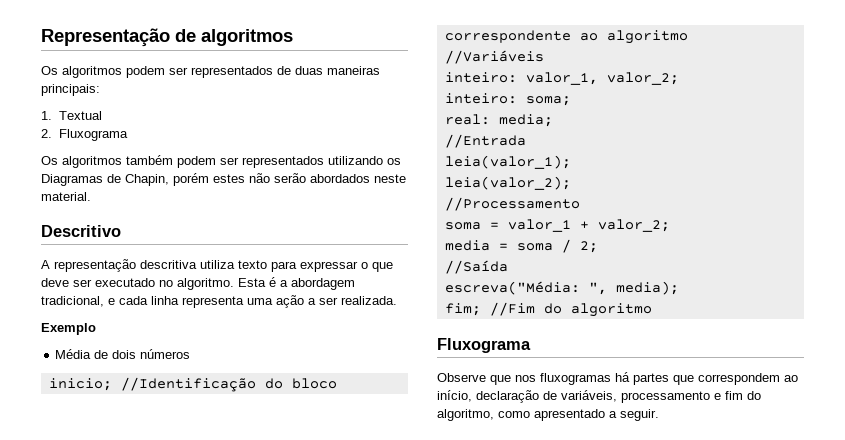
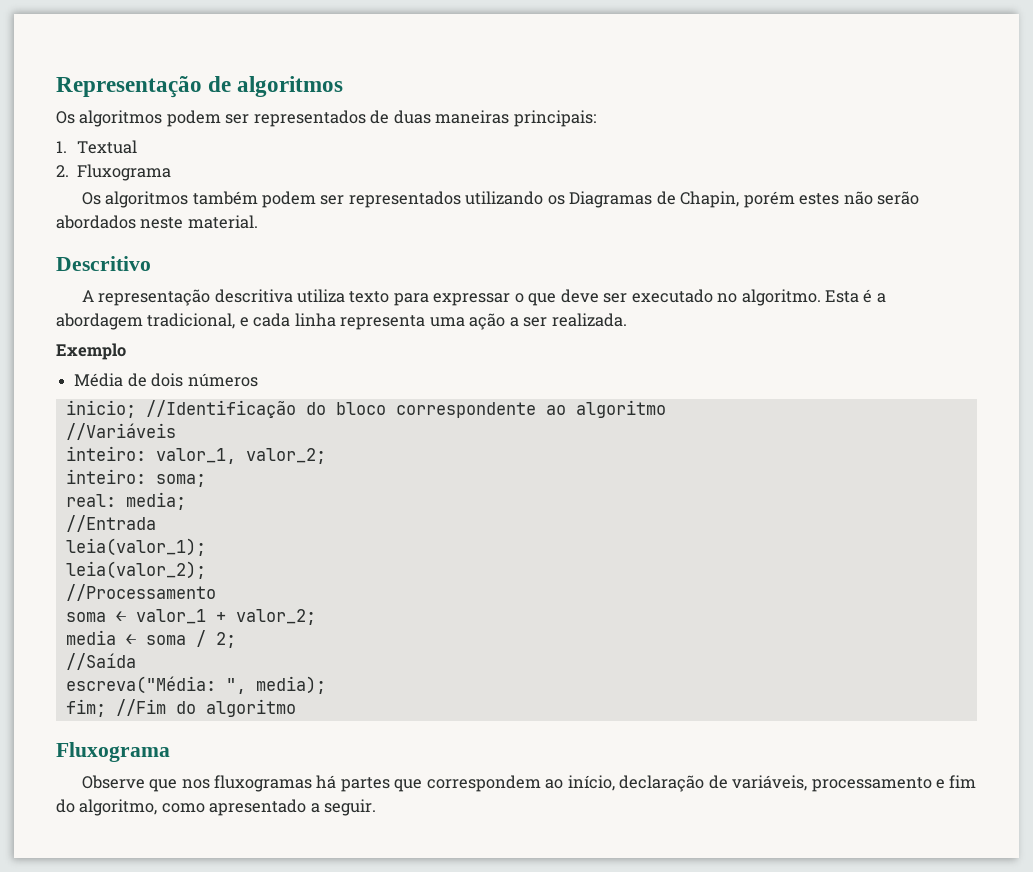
- soma = valor_1 + valor_2;
+ soma ← valor_1 + valor_2;
- media = soma / 2;
+ media ← soma / 2;

